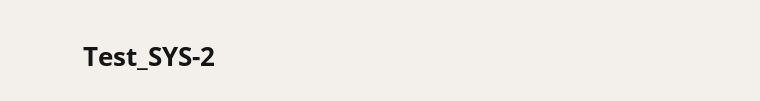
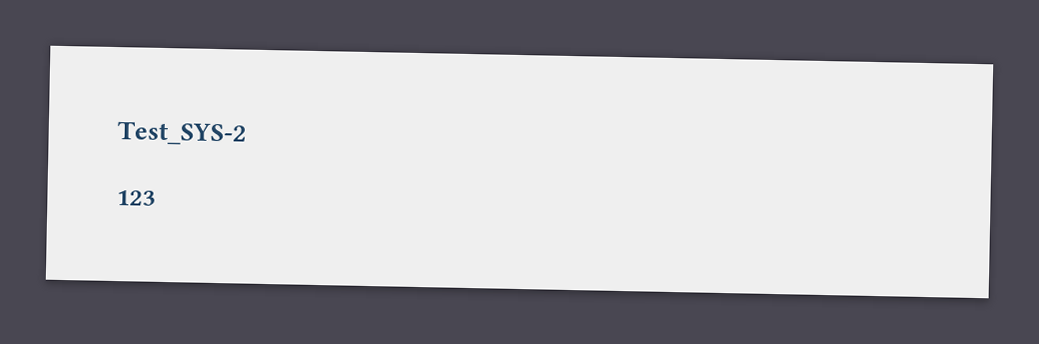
+ 123

